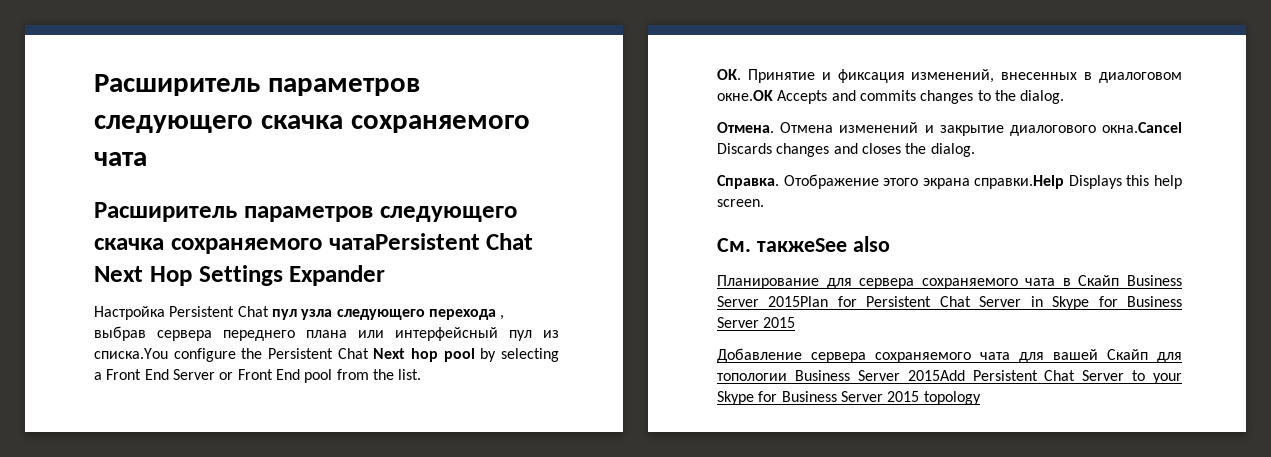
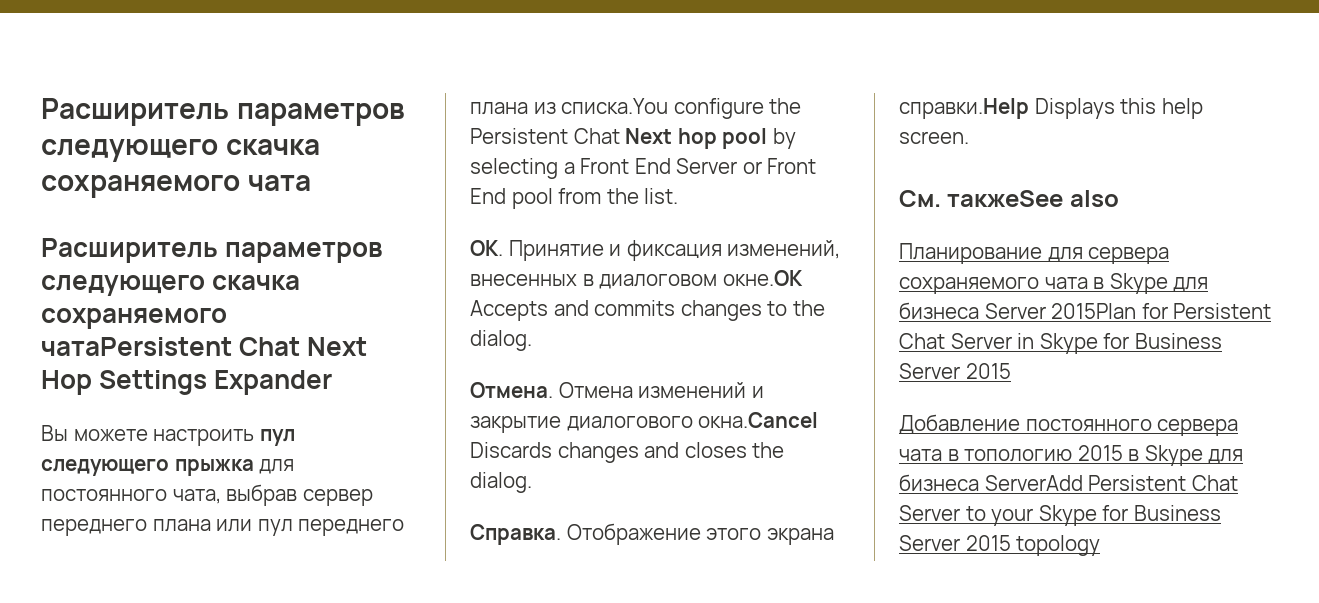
- Настройка Persistent Chat пул узла следующего перехода , выбрав сервера переднего плана или интерфейсный пул из списка.You configure the Persistent Chat Next hop pool by selecting a Front End Server or Front End pool from the list.
+ Вы можете настроить пул следующего прыжка для постоянного чата, выбрав сервер переднего плана или пул переднего плана из списка.You configure the Persistent Chat Next hop pool by selecting a Front End Server or Front End pool from the list.
- Планирование для сервера сохраняемого чата в Скайп Business Server 2015Plan for Persistent Chat Server in Skype for Business Server 2015
+ Планирование для сервера сохраняемого чата в Skype для бизнеса Server 2015Plan for Persistent Chat Server in Skype for Business Server 2015
- Добавление сервера сохраняемого чата для вашей Скайп для топологии Business Server 2015Add Persistent Chat Server to your Skype for Business Server 2015 topology
+ Добавление постоянного сервера чата в топологию 2015 в Skype для бизнеса ServerAdd Persistent Chat Server to your Skype for Business Server 2015 topology

